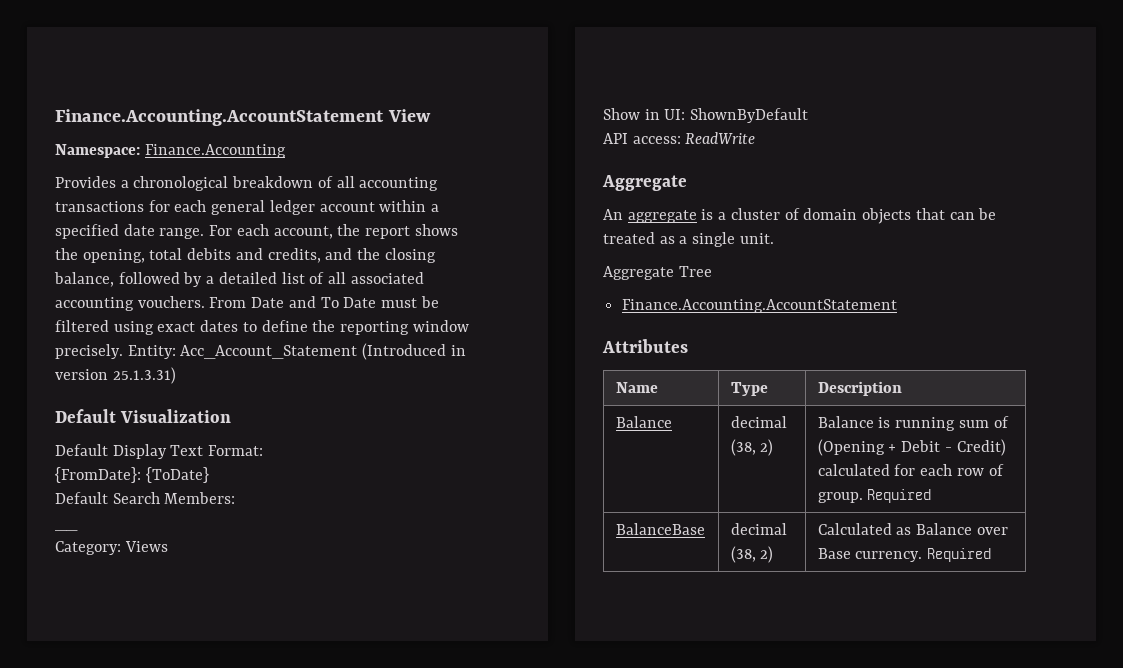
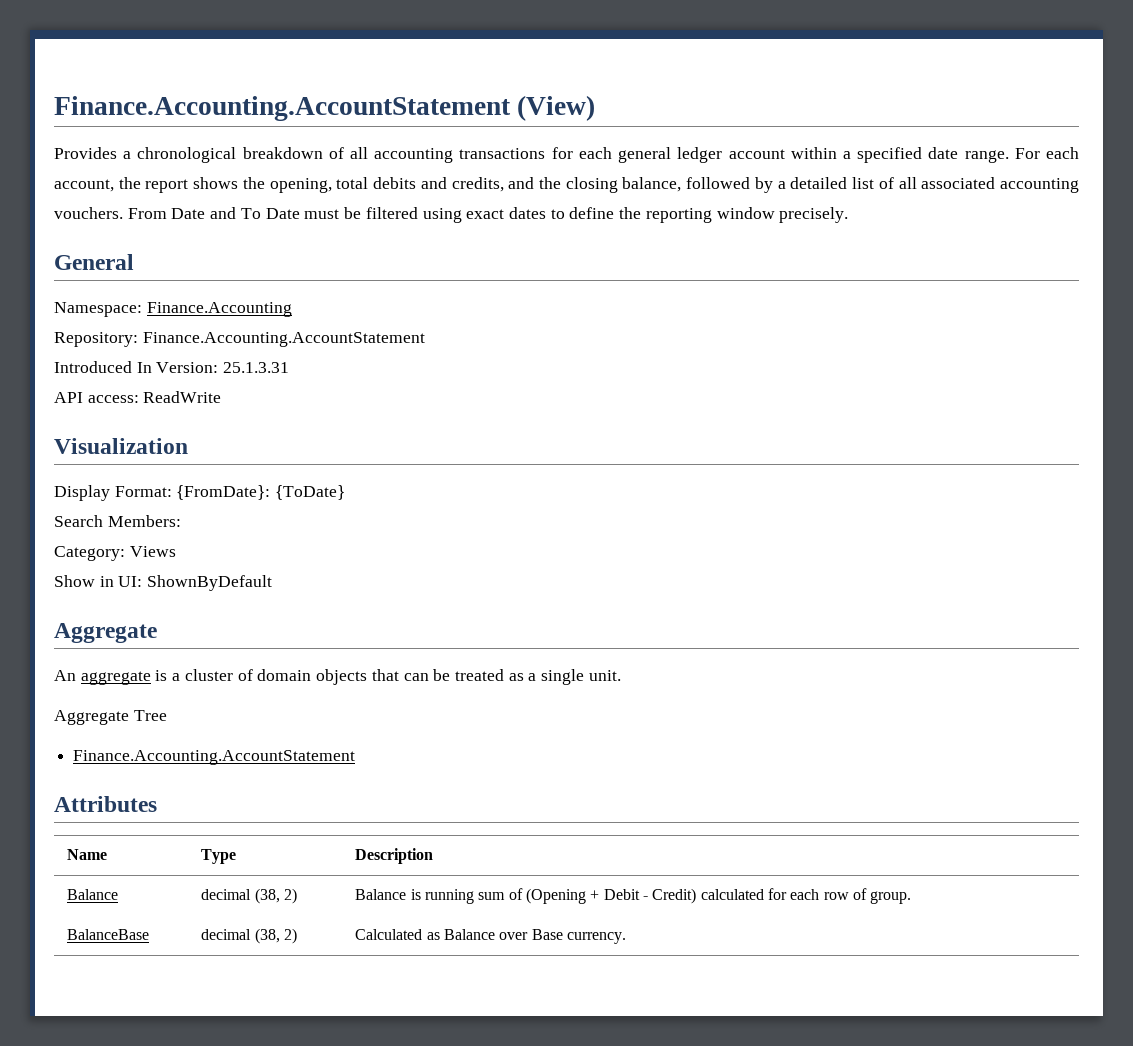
- Finance.Accounting.AccountStatement View
- Namespace: Finance.Accounting
+ Finance.Accounting.AccountStatement (View)
- From Date and To Date must be filtered using exact dates to define the reporting window precisely. Entity: Acc_Account_Statement (Introduced in version 25.1.3.31)
- Default Visualization
- Default Display Text Format:
- {FromDate}: {ToDate}
+ From Date and To Date must be filtered using exact dates to define the reporting window precisely.
+ General
+ Namespace: Finance.Accounting
+ Repository: Finance.Accounting.AccountStatement
+ Introduced In Version: 25.1.3.31
+ API access: ReadWrite
+ Visualization
+ Display Format: {FromDate}: {ToDate}
- Default Search Members:
+ Search Members:
- __
- API access: ReadWrite
- Balance | decimal (38, 2) | Balance is running sum of (Opening + Debit - Credit) calculated for each row of group. Required
+ Balance | decimal (38, 2) | Balance is running sum of (Opening + Debit - Credit) calculated for each row of group.
- BalanceBase | decimal (38, 2) | Calculated as Balance over Base currency. Required
+ BalanceBase | decimal (38, 2) | Calculated as Balance over Base currency.

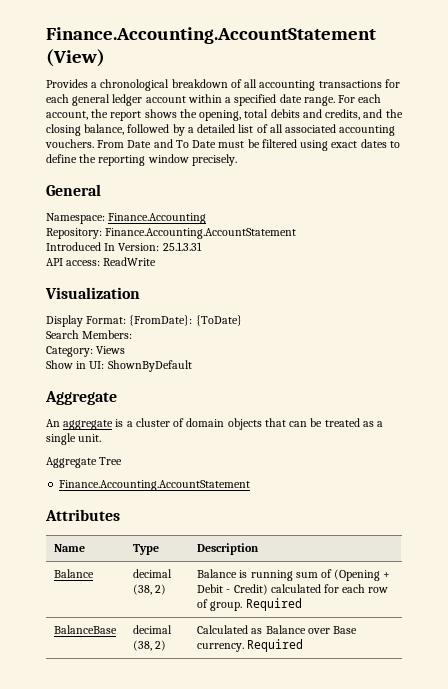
- Balance | decimal (38, 2) | Balance is running sum of (Opening + Debit - Credit) calculated for each row of group.
+ Balance | decimal (38, 2) | Balance is running sum of (Opening + Debit - Credit) calculated for each row of group. Required
- BalanceBase | decimal (38, 2) | Calculated as Balance over Base currency.
+ BalanceBase | decimal (38, 2) | Calculated as Balance over Base currency. Required

